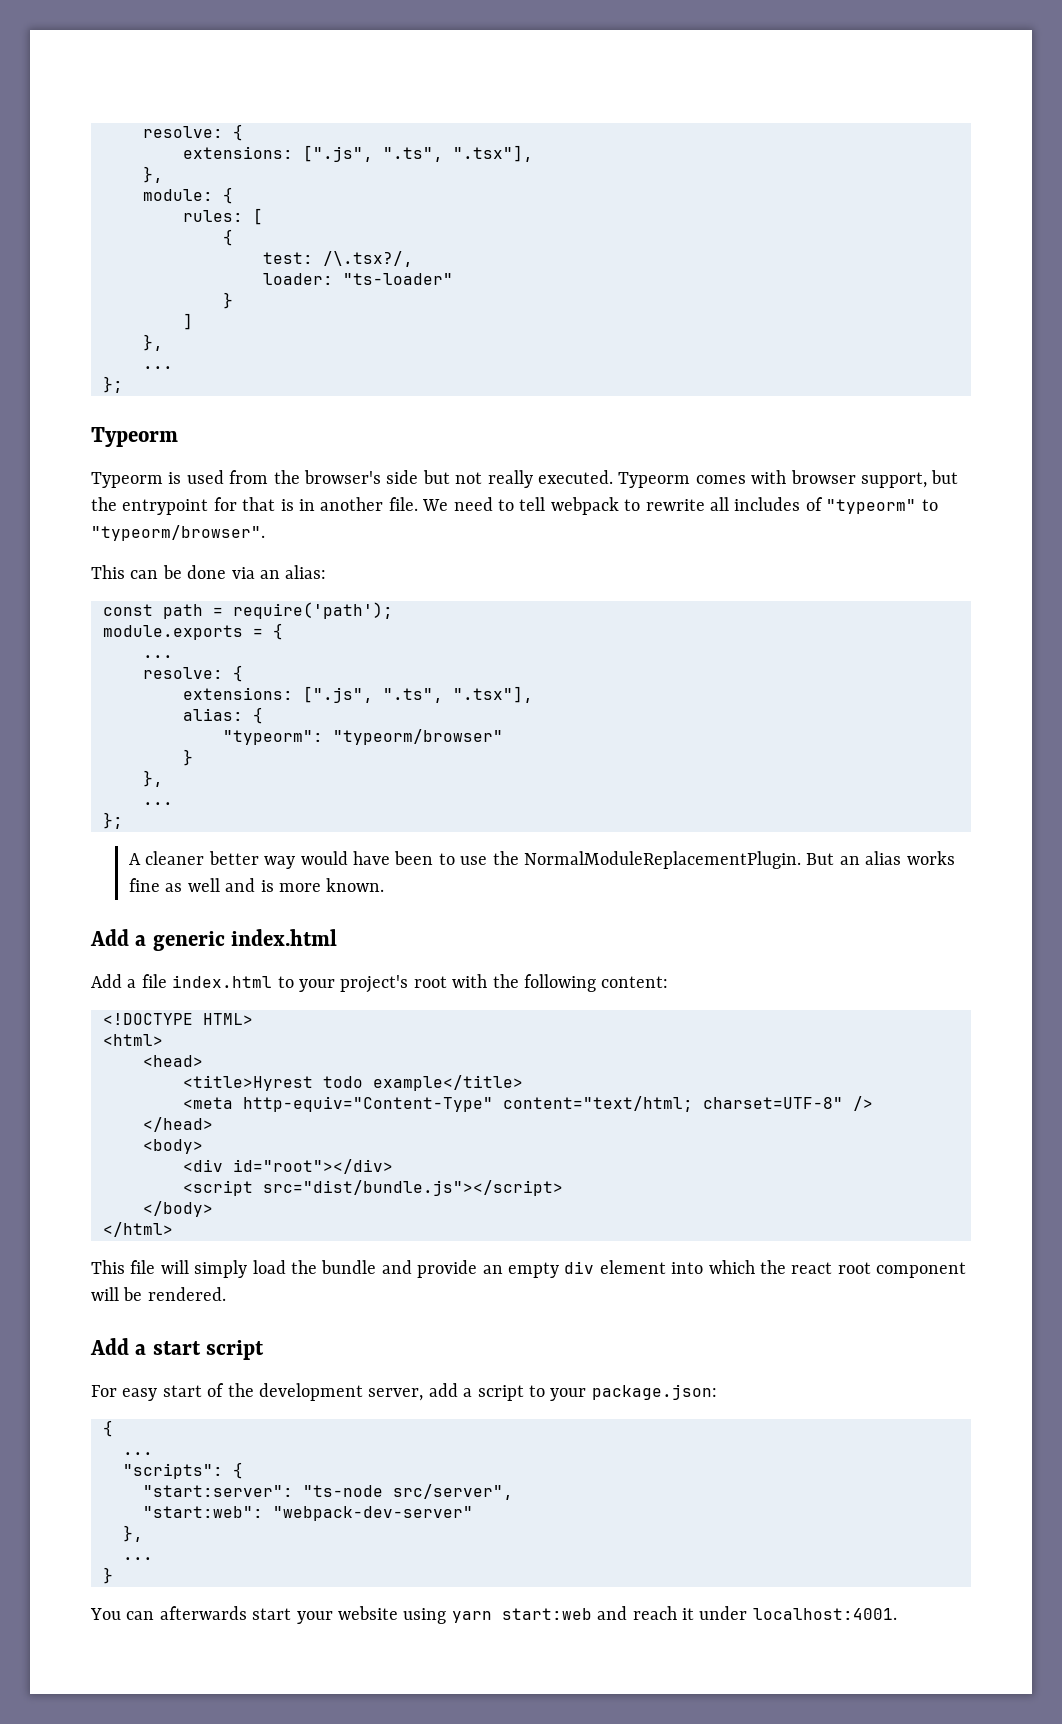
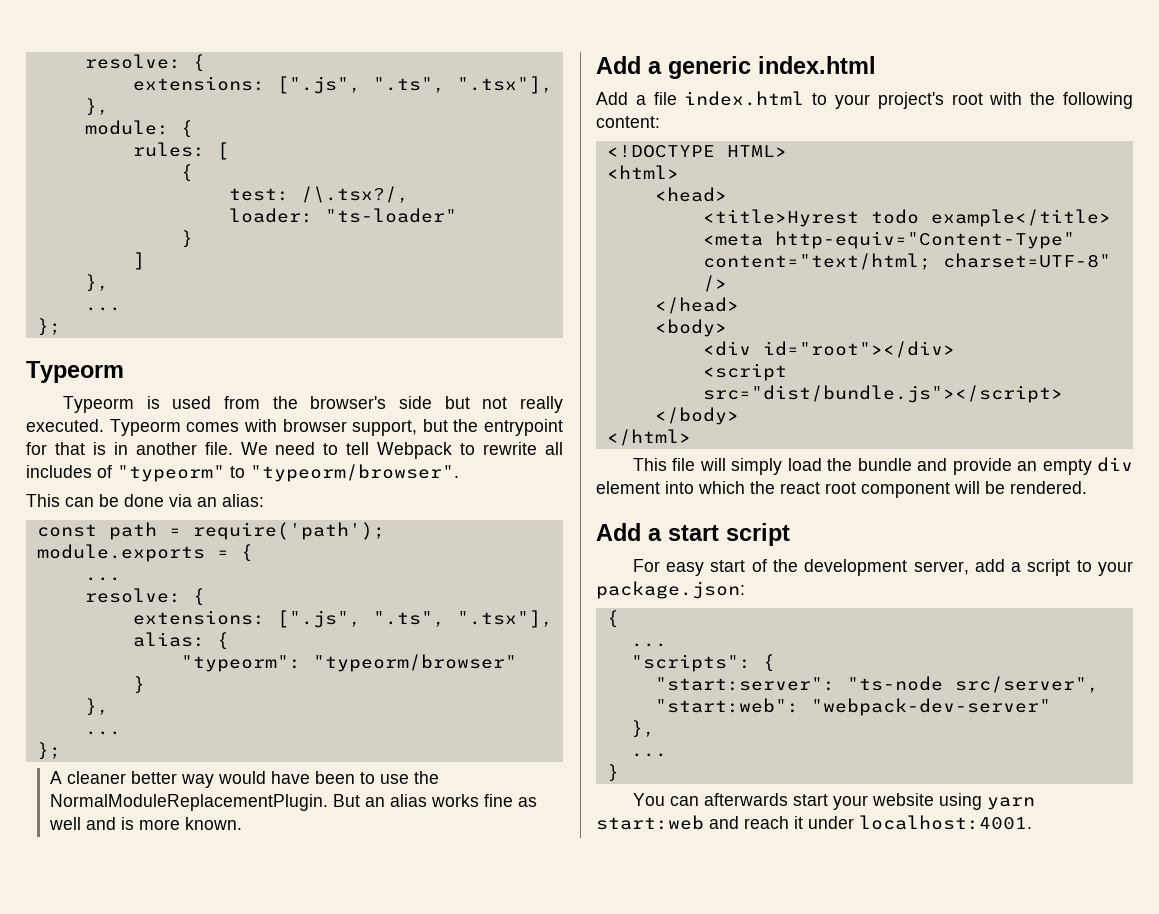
- We need to tell webpack to rewrite all includes of "typeorm" to "typeorm/browser".
+ We need to tell Webpack to rewrite all includes of "typeorm" to "typeorm/browser".

